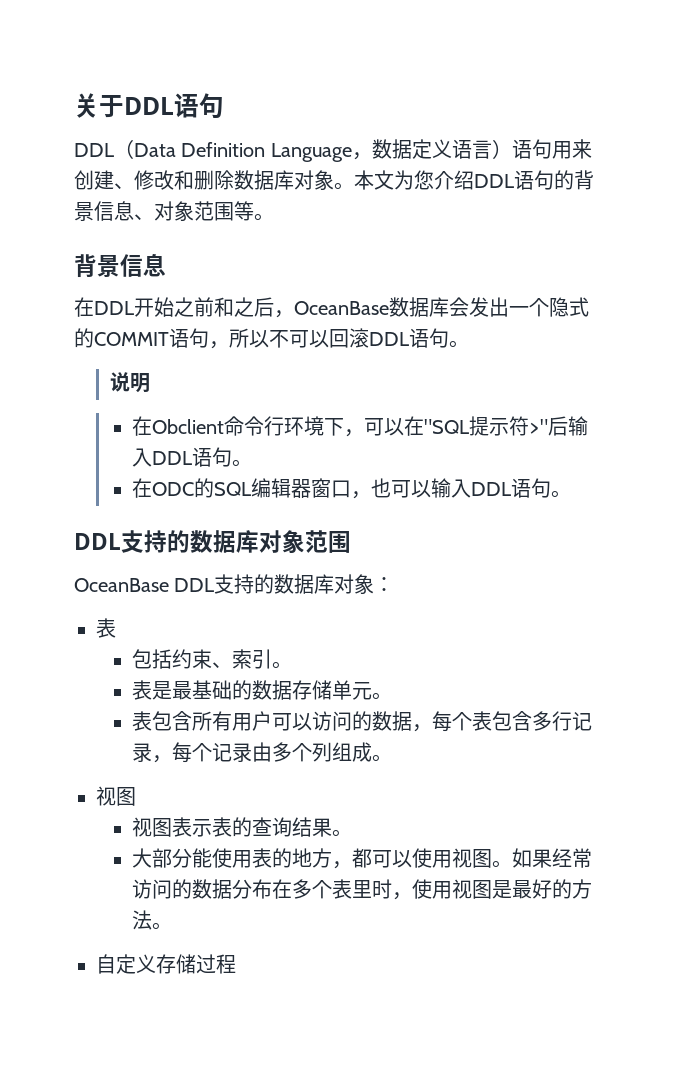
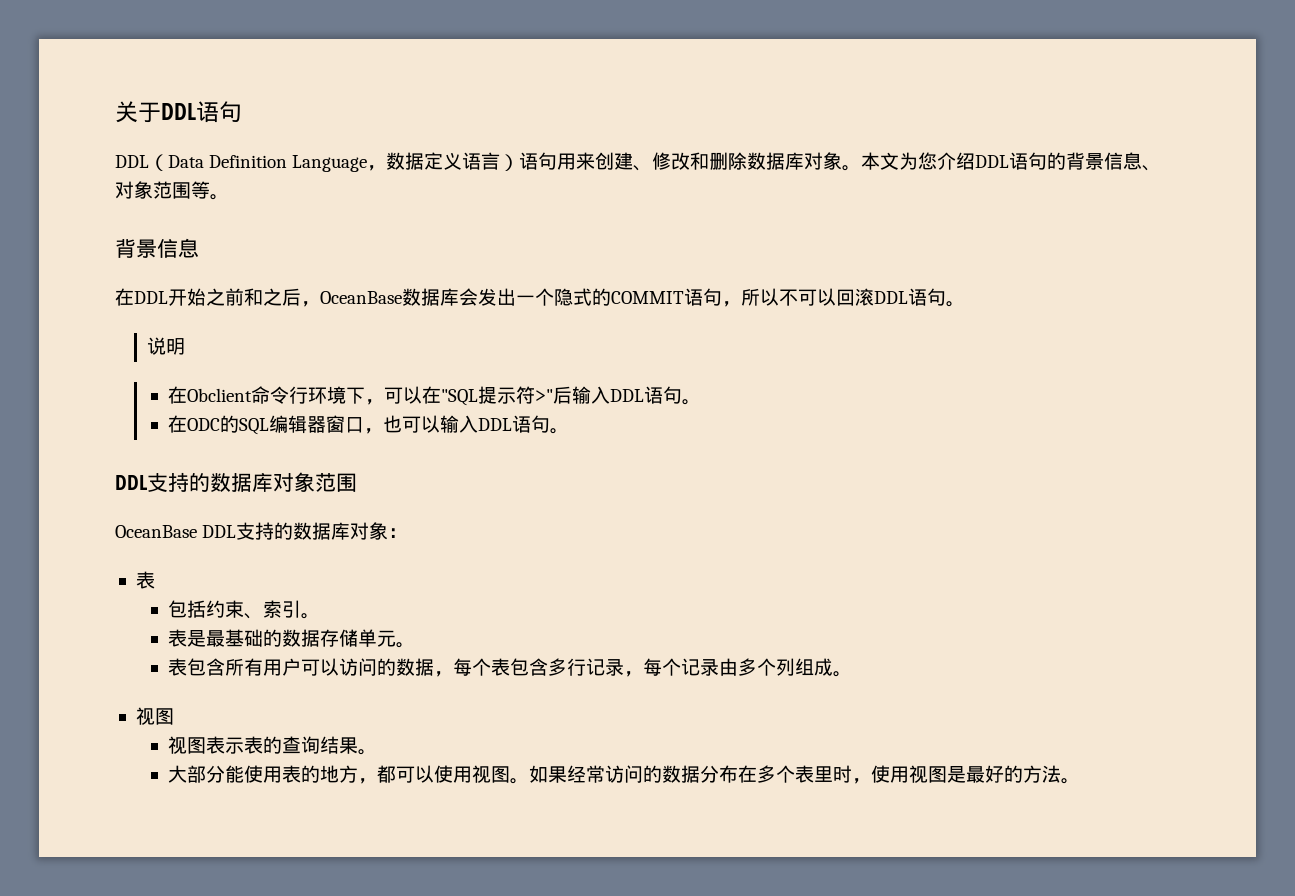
- 自定义存储过程

